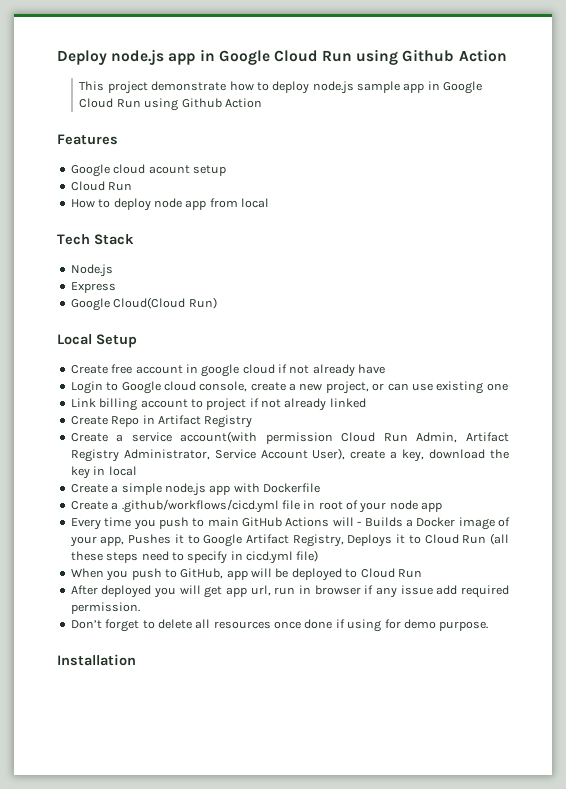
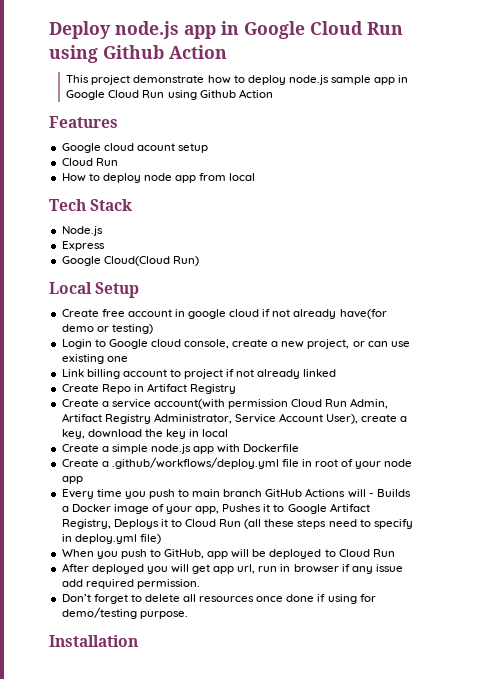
- Create free account in google cloud if not already have
+ Create free account in google cloud if not already have(for demo or testing)
- Create a .github/workflows/cicd.yml file in root of your node app
+ Create a .github/workflows/deploy.yml file in root of your node app
- Every time you push to main GitHub Actions will - Builds a Docker image of your app, Pushes it to Google Artifact Registry, Deploys it to Cloud Run (all these steps need to specify in cicd.yml file)
+ Every time you push to main branch GitHub Actions will - Builds a Docker image of your app, Pushes it to Google Artifact Registry, Deploys it to Cloud Run (all these steps need to specify in deploy.yml file)
- Don’t forget to delete all resources once done if using for demo purpose.
+ Don’t forget to delete all resources once done if using for demo/testing purpose.

